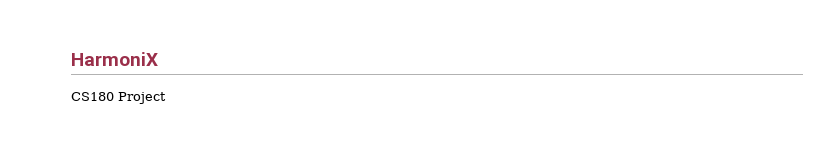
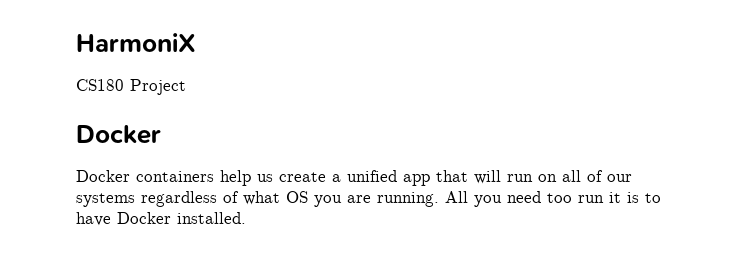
  CS180 Project
+ Docker
+ Docker containers help us create a unified app that will run on all of our systems regardless of what OS you are running. All you need too run it is to have Docker installed.

